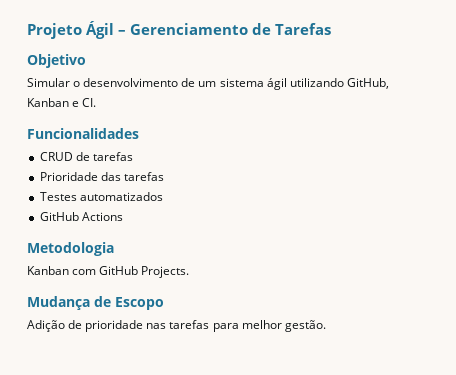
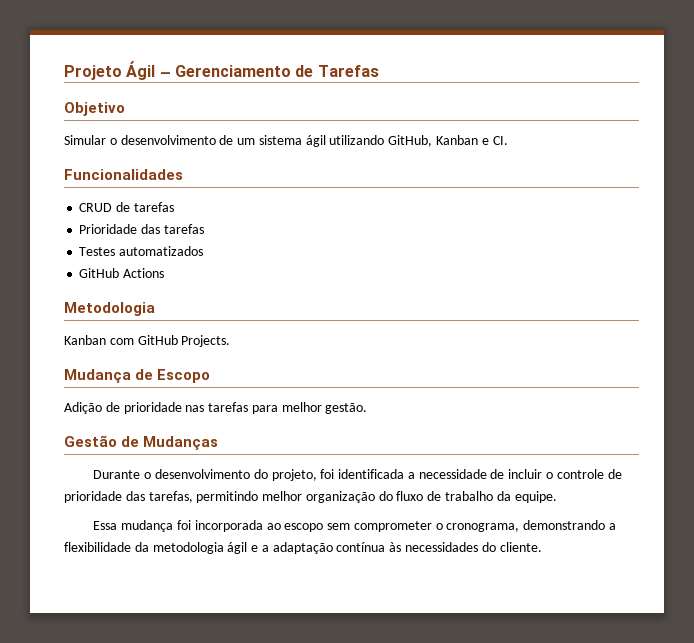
+ Gestão de Mudanças
+ Durante o desenvolvimento do projeto, foi identificada a necessidade de incluir o controle de prioridade das tarefas, permitindo melhor organização do fluxo de trabalho da equipe.
+ Essa mudança foi incorporada ao escopo sem comprometer o cronograma, demonstrando a flexibilidade da metodologia ágil e a adaptação contínua às necessidades do cliente.

